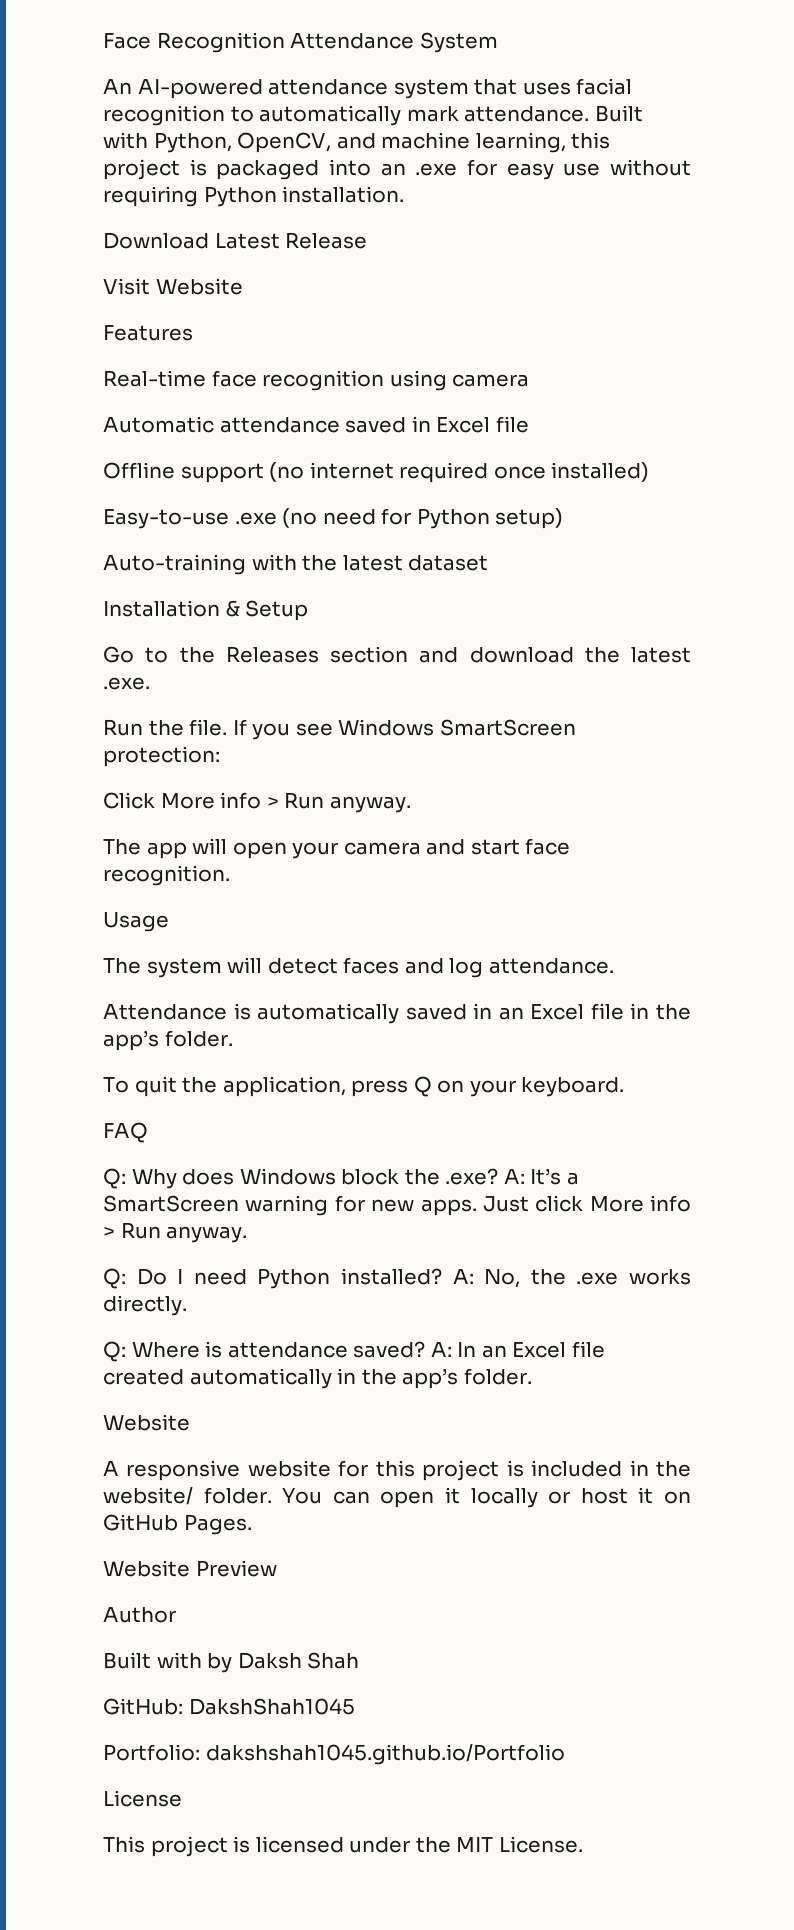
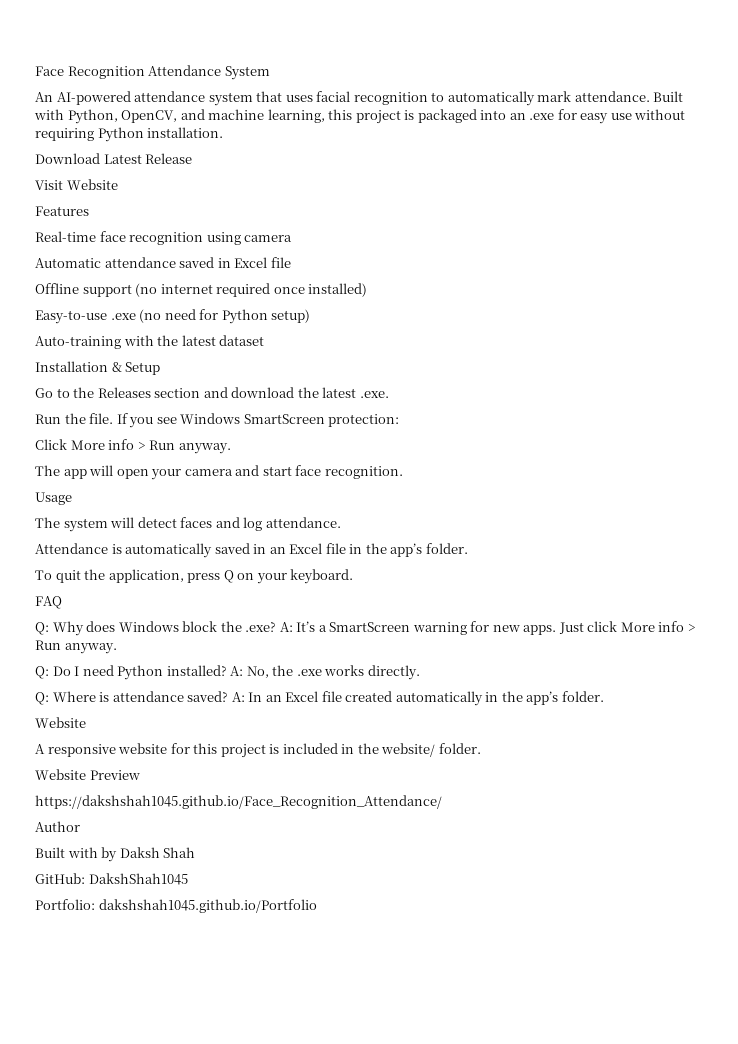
- You can open it locally or host it on GitHub Pages.
+ https://dakshshah1045.github.io/Face_Recognition_Attendance/
- License
- This project is licensed under the MIT License.

